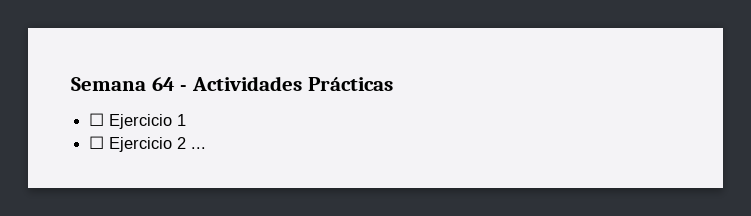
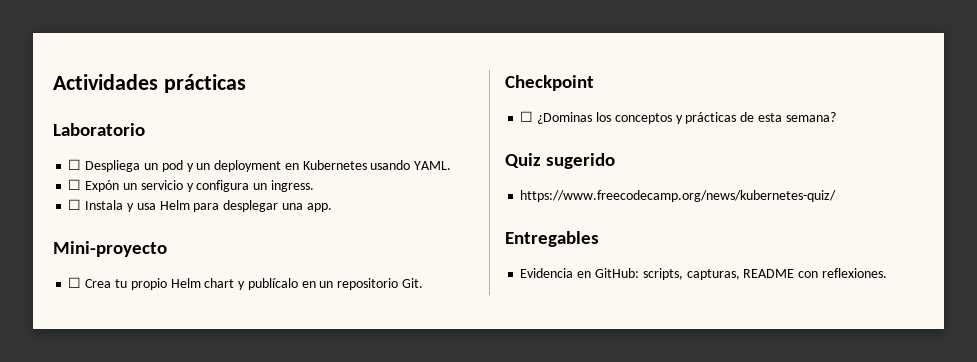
- Semana 64 - Actividades Prácticas
- ☐ Ejercicio 1
- ☐ Ejercicio 2 ...
+ Actividades prácticas
+ Laboratorio
+ ☐ Despliega un pod y un deployment en Kubernetes usando YAML.
+ ☐ Expón un servicio y configura un ingress.
+ ☐ Instala y usa Helm para desplegar una app.
+ Mini-proyecto
+ ☐ Crea tu propio Helm chart y publícalo en un repositorio Git.
+ Checkpoint
+ ☐ ¿Dominas los conceptos y prácticas de esta semana?
+ Quiz sugerido
+ https://www.freecodecamp.org/news/kubernetes-quiz/
+ Entregables
+ Evidencia en GitHub: scripts, capturas, README con reflexiones.

